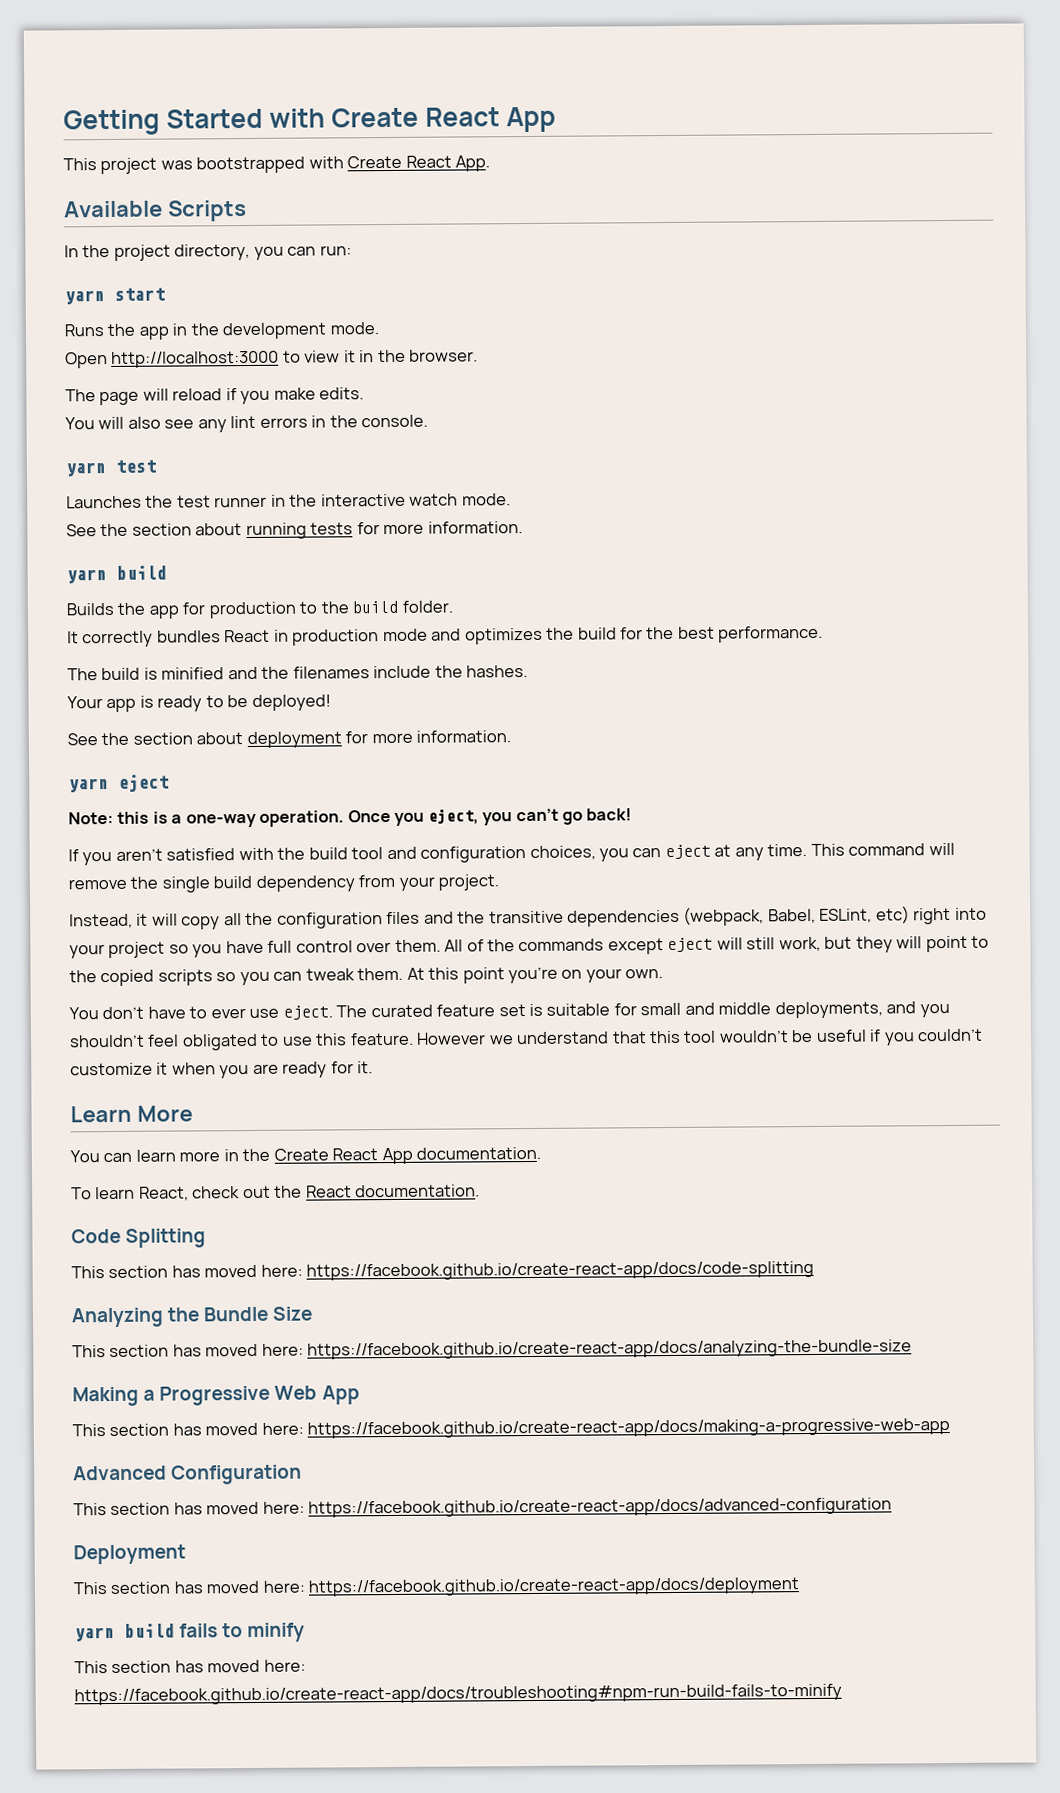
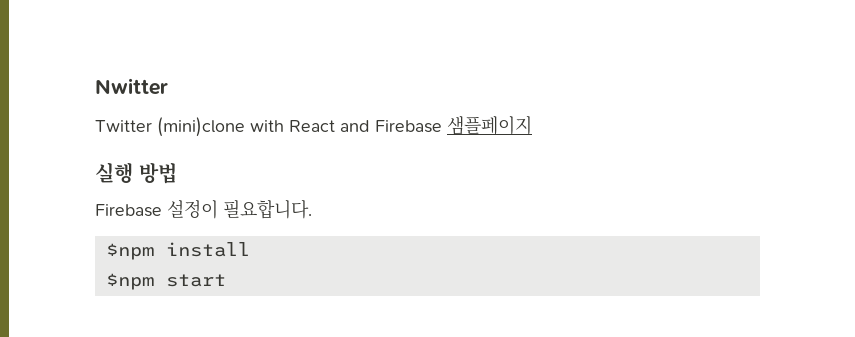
- Getting Started with Create React App
- This project was bootstrapped with Create React App.
- Available Scripts
- In the project directory, you can run:
- yarn start
- Runs the app in the development mode.
- Open http://localhost:3000 to view it in the browser.
- The page will reload if you make edits.
- You will also see any lint errors in the console.
- yarn test
- Launches the test runner in the interactive watch mode.
- See the section about running tests for more information.
- yarn build
- Builds the app for production to the build folder.
- It correctly bundles React in production mode and optimizes the build for the best performance.
- The build is minified and the filenames include the hashes.
- Your app is ready to be deployed!
- See the section about deployment for more information.
- yarn eject
- Note: this is a one-way operation. Once you eject, you can’t go back!
- If you aren’t satisfied with the build tool and configuration choices, you can eject at any time. This command will remove the single build dependency from your project.
- Instead, it will copy all the configuration files and the transitive dependencies (webpack, Babel, ESLint, etc) right into your project so you have full control over them. All of the commands except eject will still work, but they will point to the copied scripts so you can tweak them. At this point you’re on your own.
- You don’t have to ever use eject. The curated feature set is suitable for small and middle deployments, and you shouldn’t feel obligated to use this feature. However we understand that this tool wouldn’t be useful if you couldn’t customize it when you are ready for it.
- Learn More
- You can learn more in the Create React App documentation.
- To learn React, check out the React documentation.
- Code Splitting
- This section has moved here: https://facebook.github.io/create-react-app/docs/code-splitting
- Analyzing the Bundle Size
- This section has moved here: https://facebook.github.io/create-react-app/docs/analyzing-the-bundle-size
- Making a Progressive Web App
- This section has moved here: https://facebook.github.io/create-react-app/docs/making-a-progressive-web-app
- Advanced Configuration
- This section has moved here: https://facebook.github.io/create-react-app/docs/advanced-configuration
- Deployment
- This section has moved here: https://facebook.github.io/create-react-app/docs/deployment
- yarn build fails to minify
- This section has moved here: https://facebook.github.io/create-react-app/docs/troubleshooting#npm-run-build-fails-to-minify
+ Nwitter
+ Twitter (mini)clone with React and Firebase 샘플페이지
+ 실행 방법
+ Firebase 설정이 필요합니다.
+ $npm install
+ $npm start

